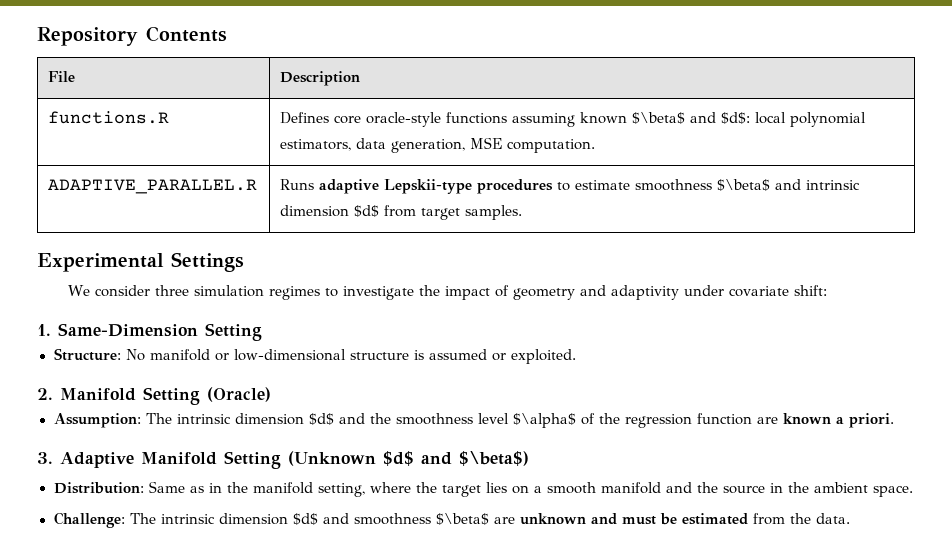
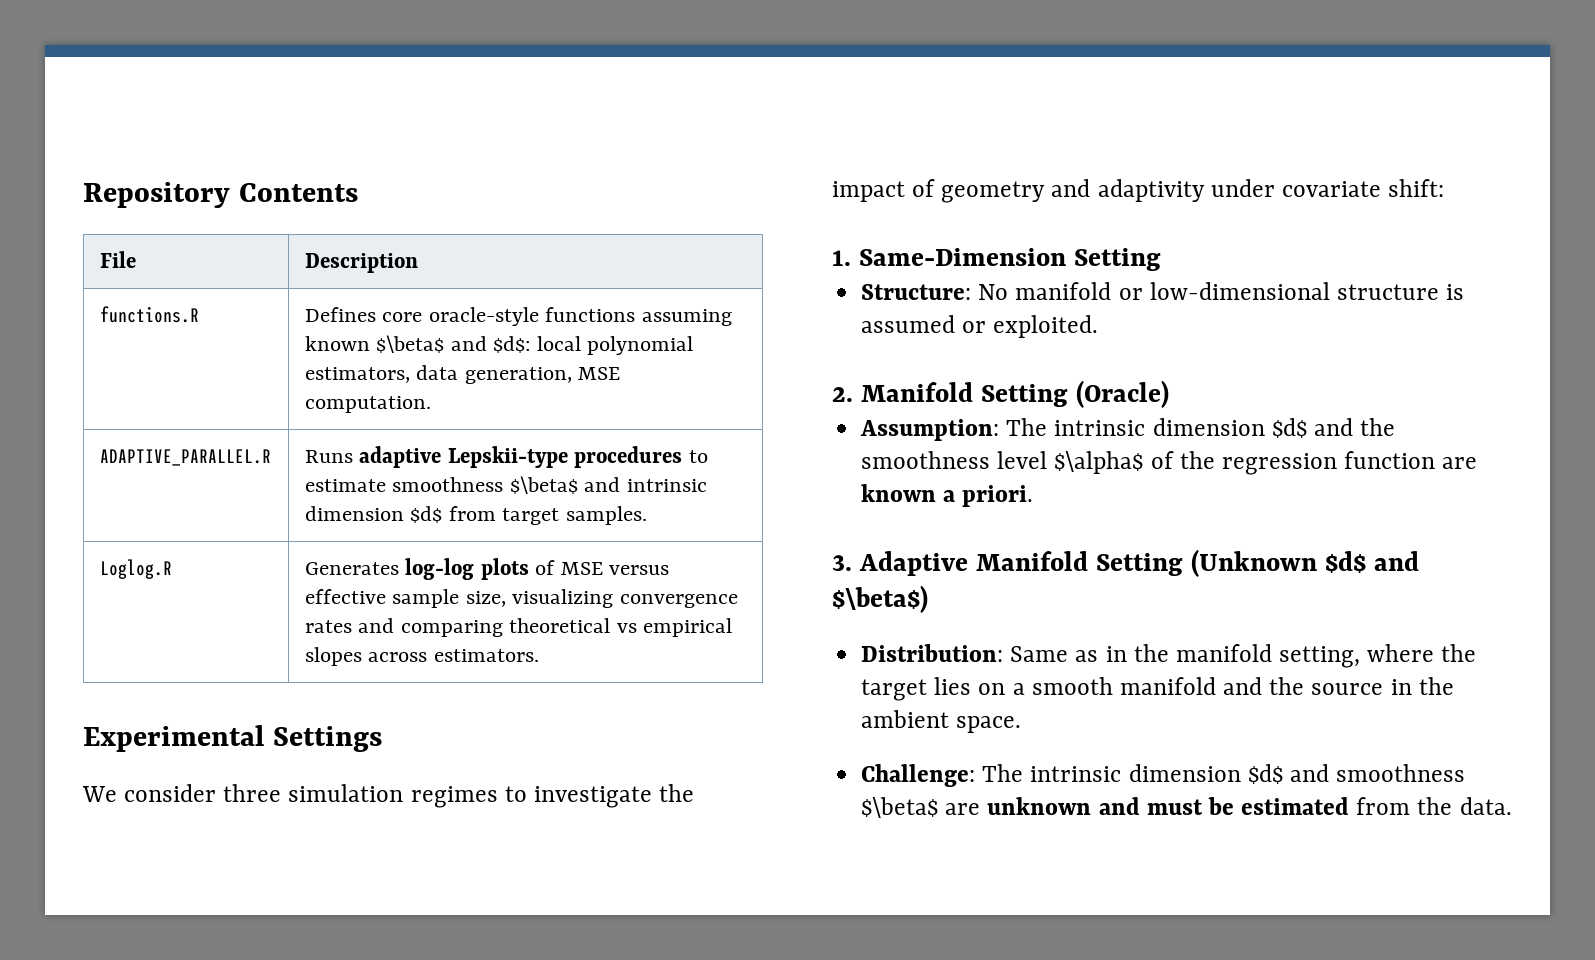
+ Loglog.R | Generates log-log plots of MSE versus effective sample size, visualizing convergence rates and comparing theoretical vs empirical slopes across estimators.

